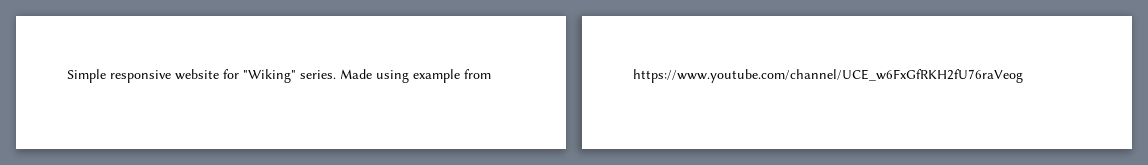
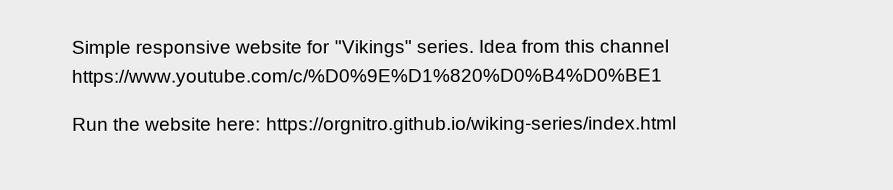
- Simple responsive website for "Wiking" series. Made using example from https://www.youtube.com/channel/UCE_w6FxGfRKH2fU76raVeog
+ Simple responsive website for "Vikings" series. Idea from this channel https://www.youtube.com/c/%D0%9E%D1%820%D0%B4%D0%BE1
+ Run the website here: https://orgnitro.github.io/wiking-series/index.html

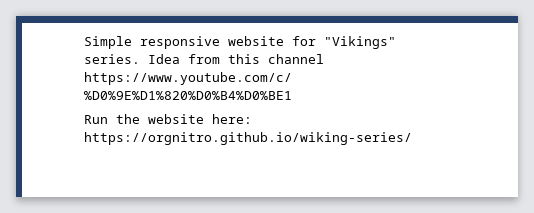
- Run the website here: https://orgnitro.github.io/wiking-series/index.html
+ Run the website here: https://orgnitro.github.io/wiking-series/

